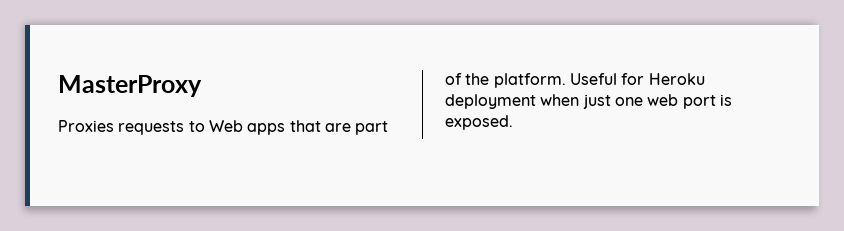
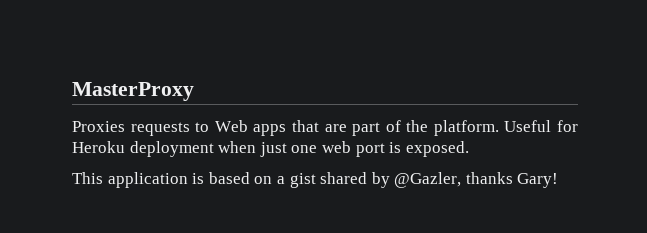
+ This application is based on a gist shared by @Gazler, thanks Gary!

